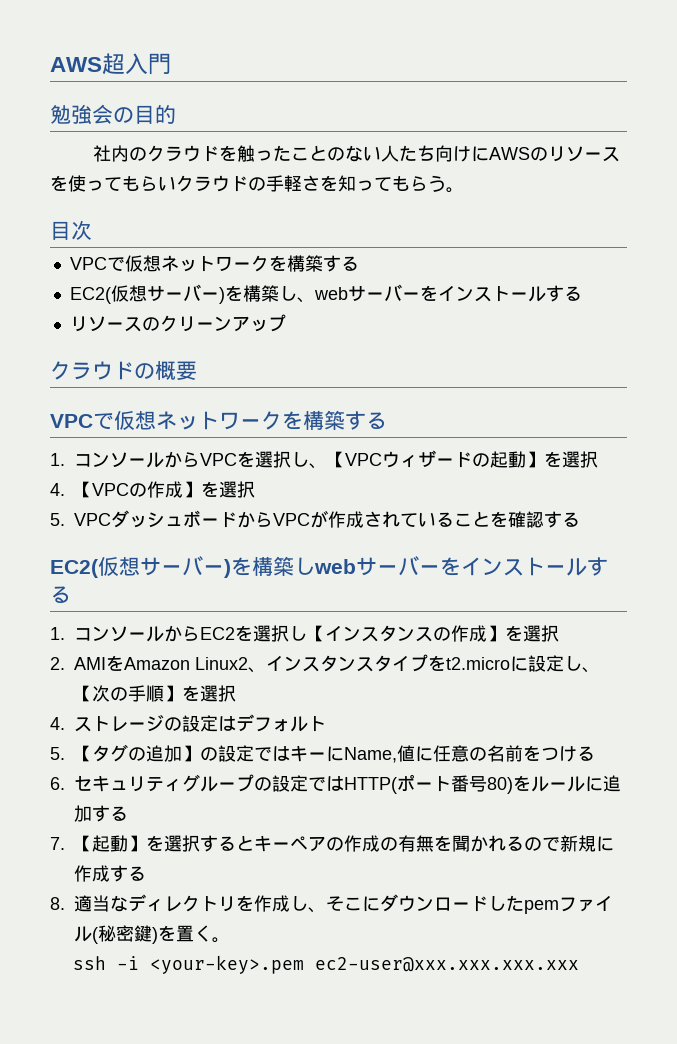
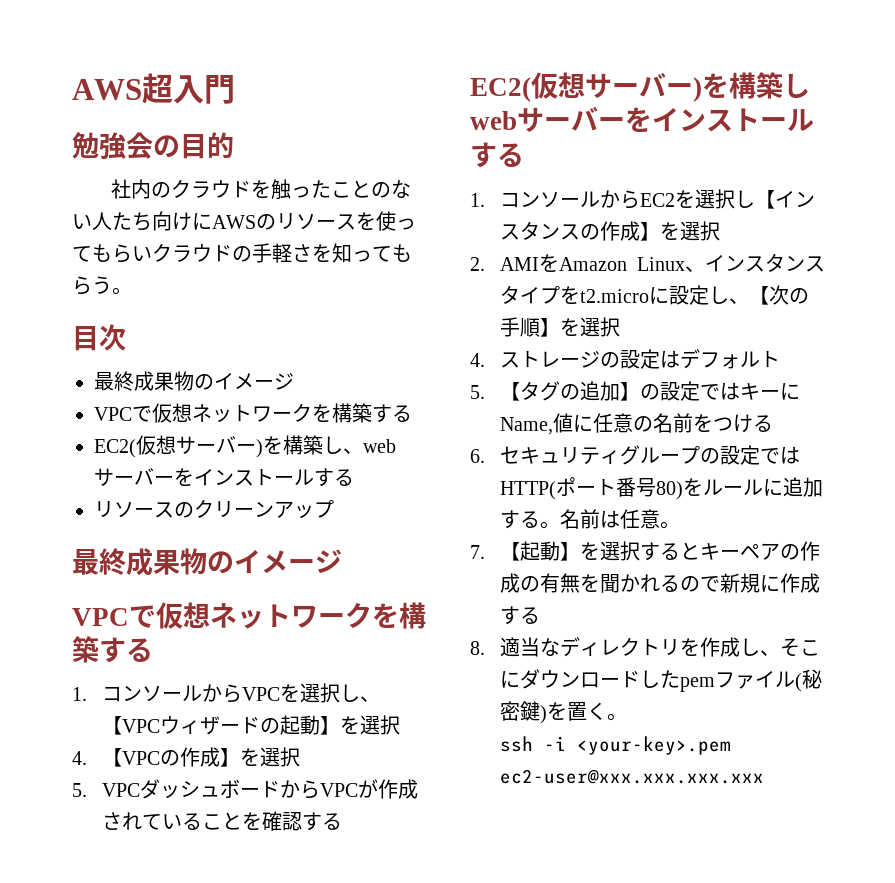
  目次
+ 最終成果物のイメージ
  リソースのクリーンアップ
- クラウドの概要
+ 最終成果物のイメージ
- 2. AMIをAmazon Linux2、インスタンスタイプをt2.microに設定し、【次の手順】を選択
+ 2. AMIをAmazon Linux、インスタンスタイプをt2.microに設定し、【次の手順】を選択
- 6.セキュリティグループの設定ではHTTP(ポート番号80)をルールに追加する
+ 6.セキュリティグループの設定ではHTTP(ポート番号80)をルールに追加する。名前は任意。

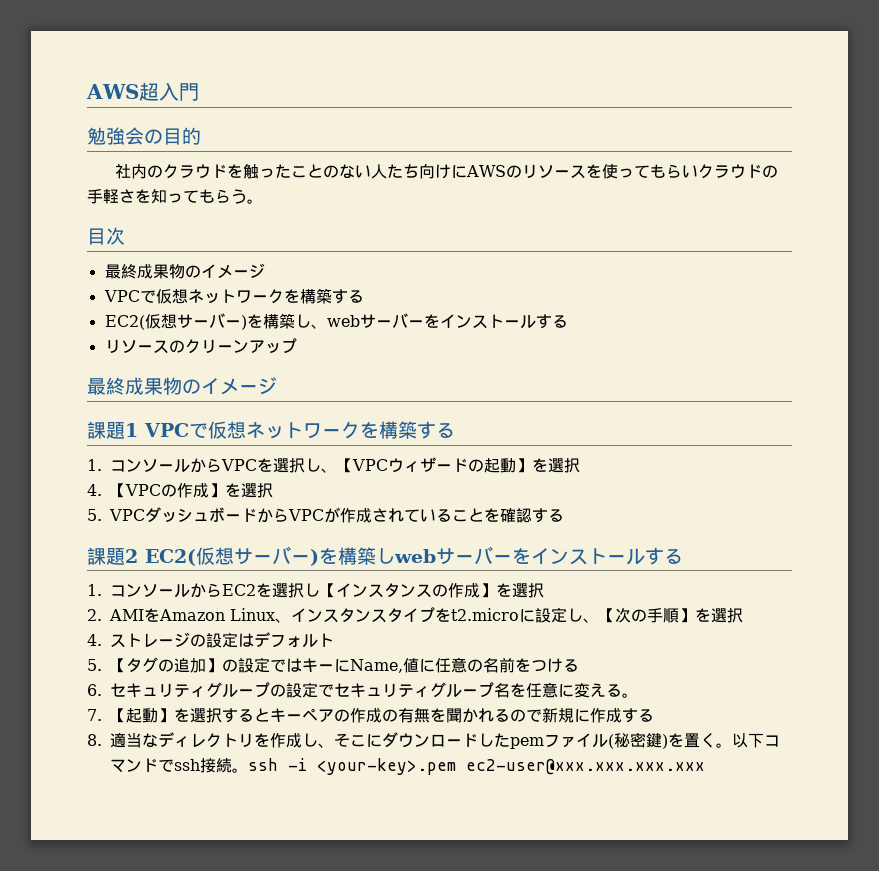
  リソースのクリーンアップ
  最終成果物のイメージ
- VPCで仮想ネットワークを構築する
+ 課題1 VPCで仮想ネットワークを構築する
- EC2(仮想サーバー)を構築しwebサーバーをインストールする
+ 課題2 EC2(仮想サーバー)を構築しwebサーバーをインストールする
- 6.セキュリティグループの設定ではHTTP(ポート番号80)をルールに追加する。名前は任意。
+ 6.セキュリティグループの設定でセキュリティグループ名を任意に変える。
- 8.適当なディレクトリを作成し、そこにダウンロードしたpemファイル(秘密鍵)を置く。
- ssh -i <your-key>.pem ec2-user@xxx.xxx.xxx.xxx
+ 8.適当なディレクトリを作成し、そこにダウンロードしたpemファイル(秘密鍵)を置く。以下コマンドでssh接続。ssh -i <your-key>.pem ec2-user@xxx.xxx.xxx.xxx

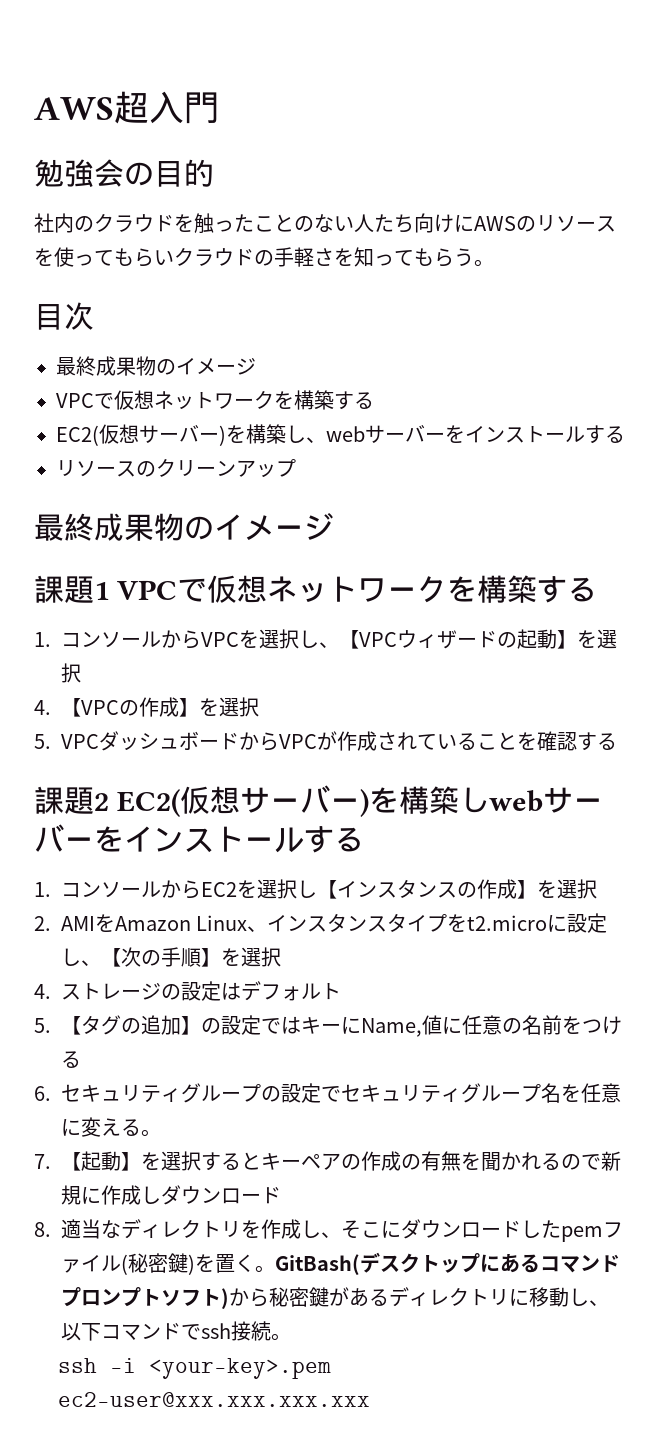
- 7.【起動】を選択するとキーペアの作成の有無を聞かれるので新規に作成する
+ 7.【起動】を選択するとキーペアの作成の有無を聞かれるので新規に作成しダウンロード
- 以下コマンドでssh接続。ssh -i <your-key>.pem ec2-user@xxx.xxx.xxx.xxx
+ GitBash(デスクトップにあるコマンドプロンプトソフト)から秘密鍵があるディレクトリに移動し、以下コマンドでssh接続。
+ ssh -i <your-key>.pem ec2-user@xxx.xxx.xxx.xxx

